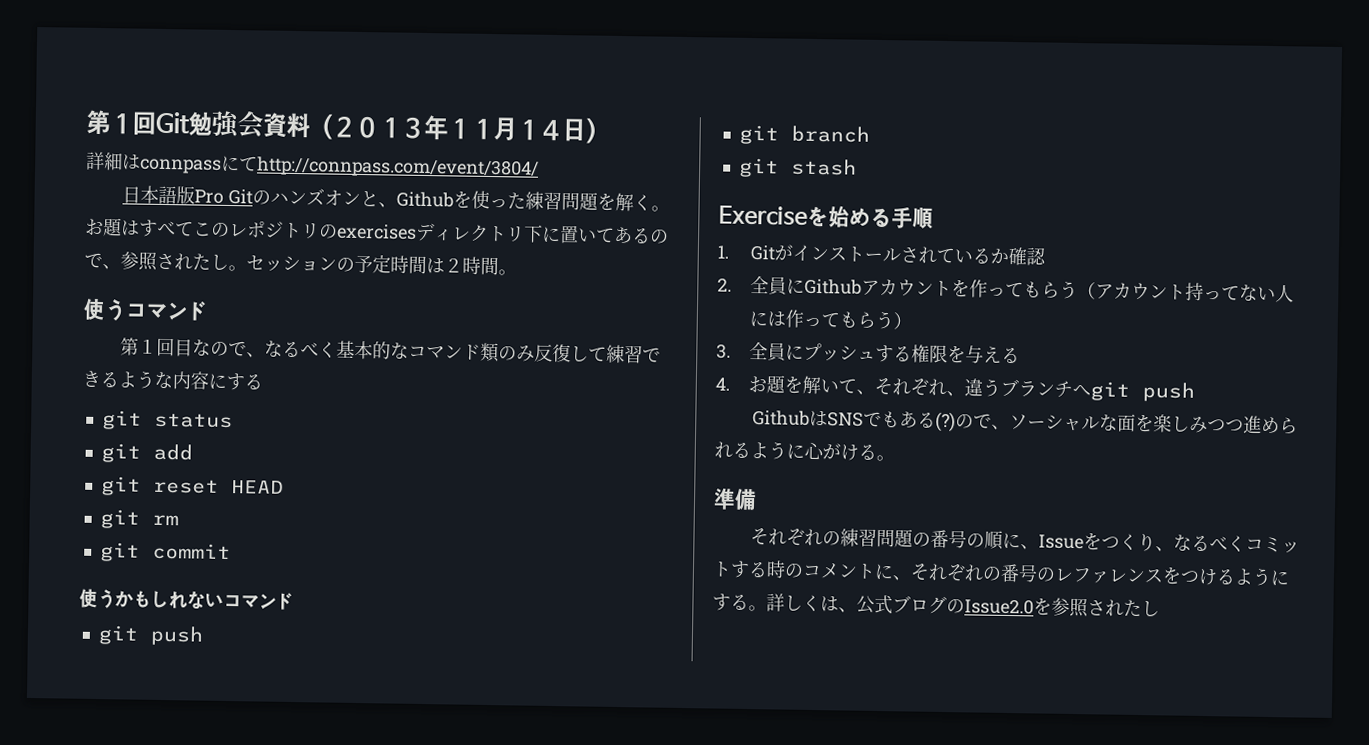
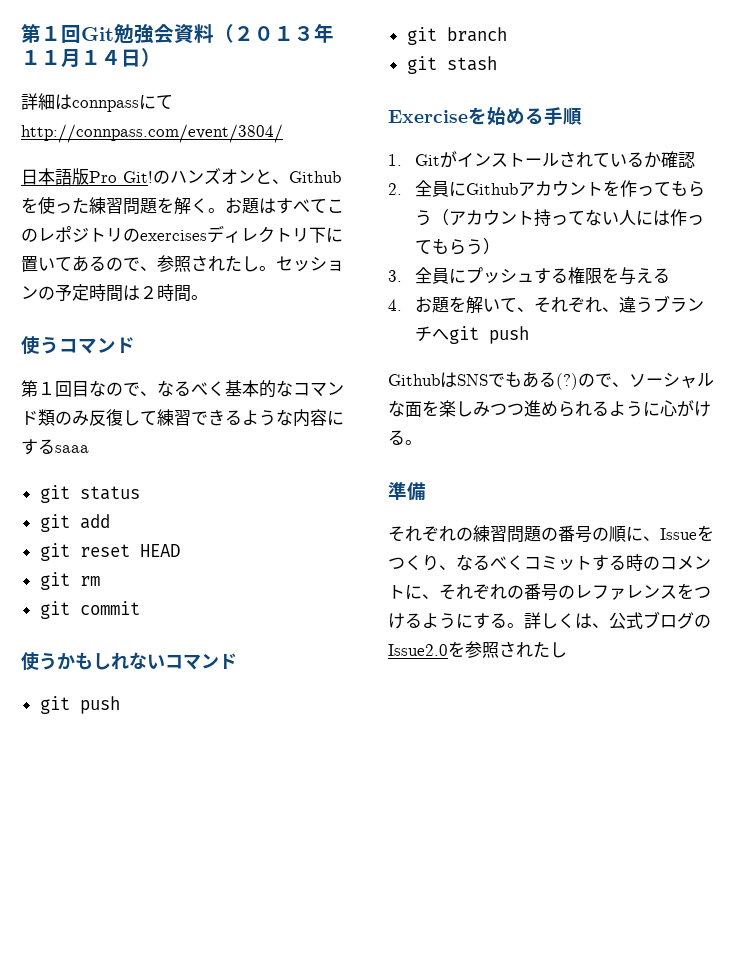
- 日本語版Pro Gitのハンズオンと、Githubを使った練習問題を解く。
+ 日本語版Pro Git!のハンズオンと、Githubを使った練習問題を解く。
- 第１回目なので、なるべく基本的なコマンド類のみ反復して練習できるような内容にする
+ 第１回目なので、なるべく基本的なコマンド類のみ反復して練習できるような内容にするsaaa

